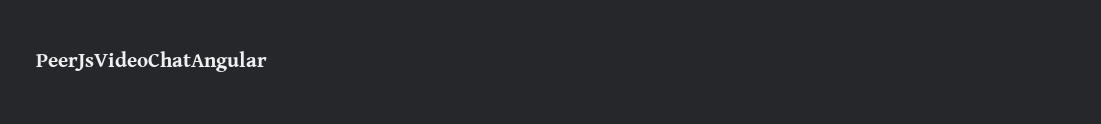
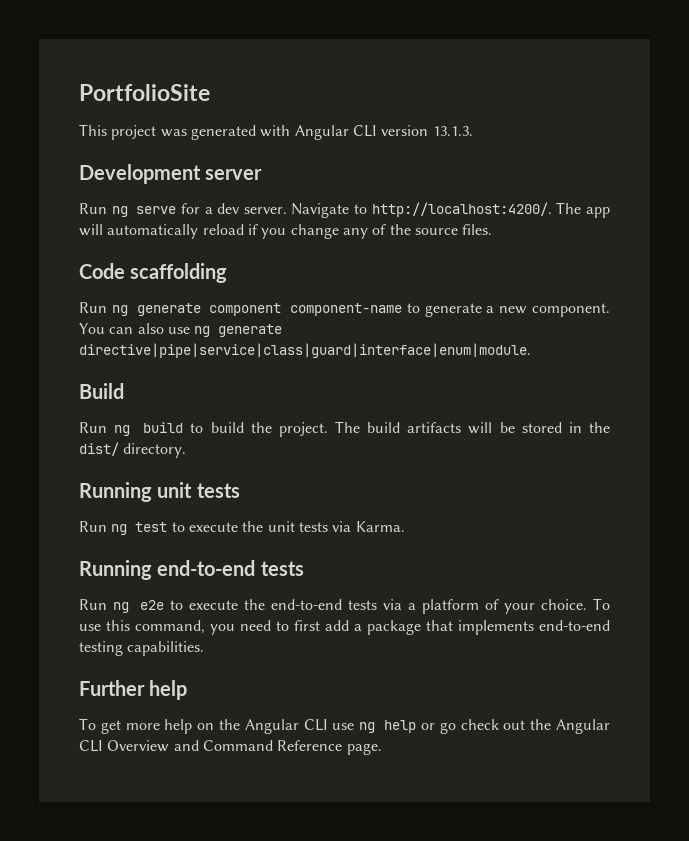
- PeerJsVideoChatAngular
+ PortfolioSite
+ This project was generated with Angular CLI version 13.1.3.
+ Development server
+ Run ng serve for a dev server. Navigate to http://localhost:4200/. The app will automatically reload if you change any of the source files.
+ Code scaffolding
+ Run ng generate component component-name to generate a new component. You can also use ng generate directive|pipe|service|class|guard|interface|enum|module.
+ Build
+ Run ng build to build the project. The build artifacts will be stored in the dist/ directory.
+ Running unit tests
+ Run ng test to execute the unit tests via Karma.
+ Running end-to-end tests
+ Run ng e2e to execute the end-to-end tests via a platform of your choice. To use this command, you need to first add a package that implements end-to-end testing capabilities.
+ Further help
+ To get more help on the Angular CLI use ng help or go check out the Angular CLI Overview and Command Reference page.

